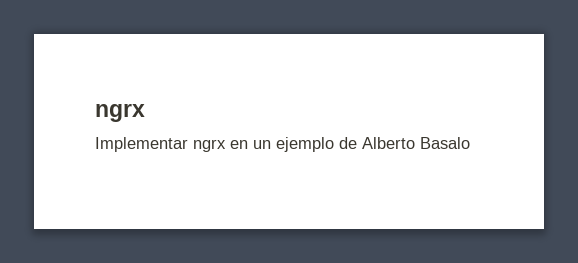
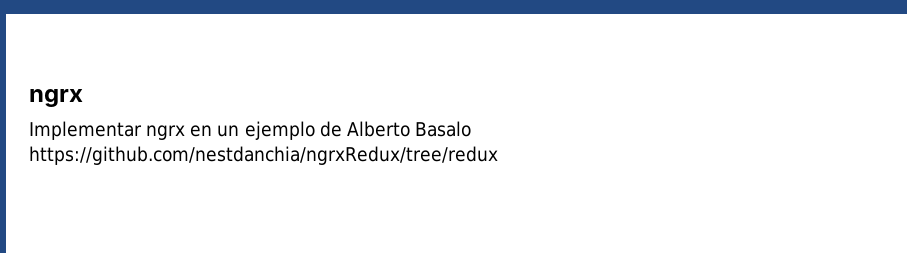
- Implementar ngrx en un ejemplo de Alberto Basalo
+ Implementar ngrx en un ejemplo de Alberto Basalo https://github.com/nestdanchia/ngrxRedux/tree/redux

